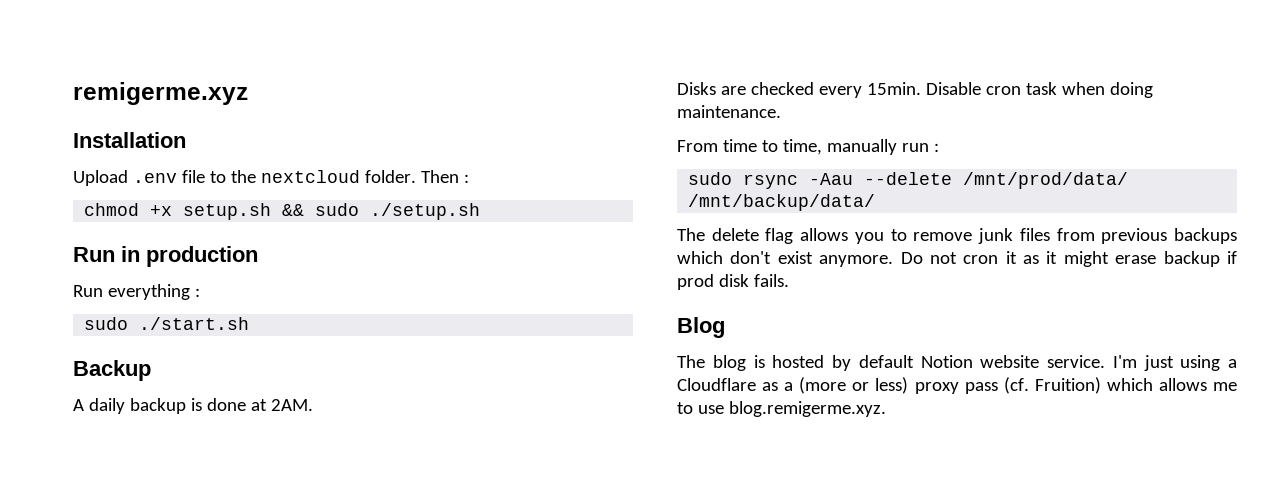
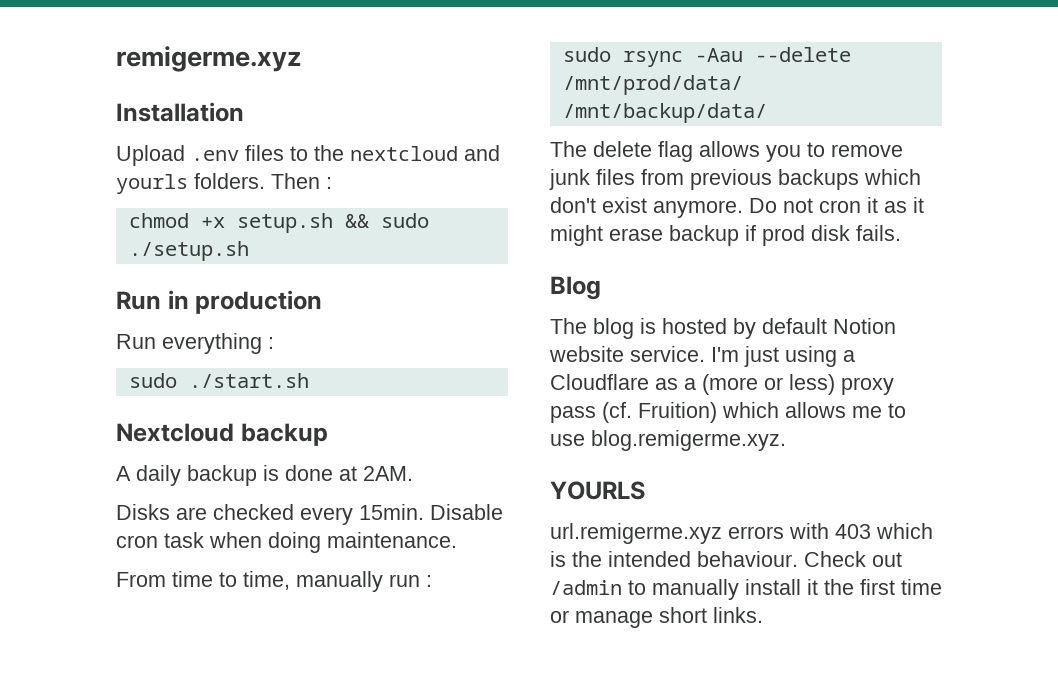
- Upload .env file to the nextcloud folder.
+ Upload .env files to the nextcloud and yourls folders.
- Backup
+ Nextcloud backup
+ YOURLS
+ url.remigerme.xyz errors with 403 which is the intended behaviour. Check out /admin to manually install it the first time or manage short links.

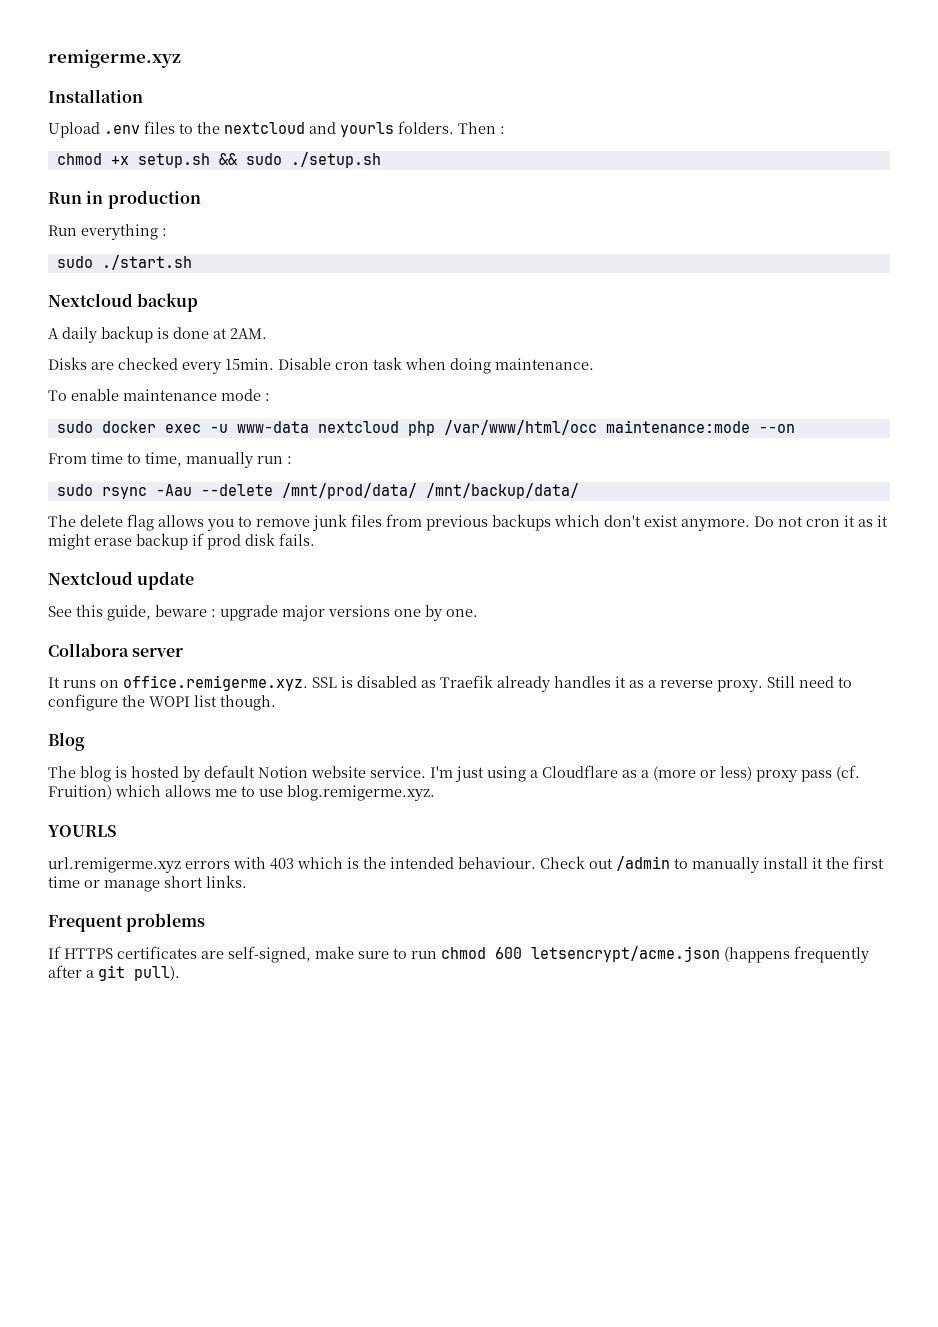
+ To enable maintenance mode :
+ sudo docker exec -u www-data nextcloud php /var/www/html/occ maintenance:mode --on
+ Nextcloud update
+ See this guide, beware : upgrade major versions one by one.
+ Collabora server
+ It runs on office.remigerme.xyz. SSL is disabled as Traefik already handles it as a reverse proxy. Still need to configure the WOPI list though.
+ Frequent problems
+ If HTTPS certificates are self-signed, make sure to run chmod 600 letsencrypt/acme.json (happens frequently after a git pull).

